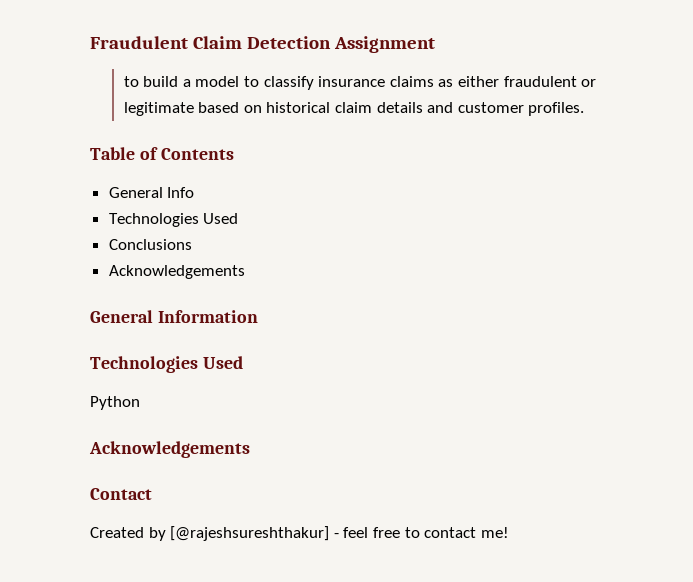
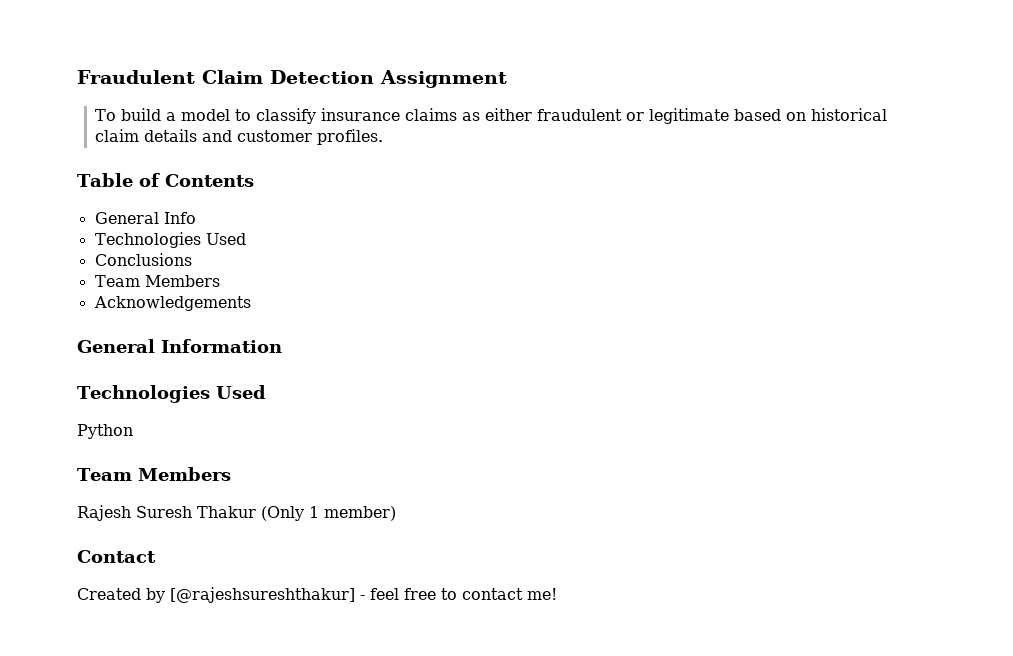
- to build a model to classify insurance claims as either fraudulent or legitimate based on historical claim details and customer profiles.
+ To build a model to classify insurance claims as either fraudulent or legitimate based on historical claim details and customer profiles.
  Conclusions
+ Team Members
  Python
- Acknowledgements
+ Team Members
+ Rajesh Suresh Thakur (Only 1 member)

